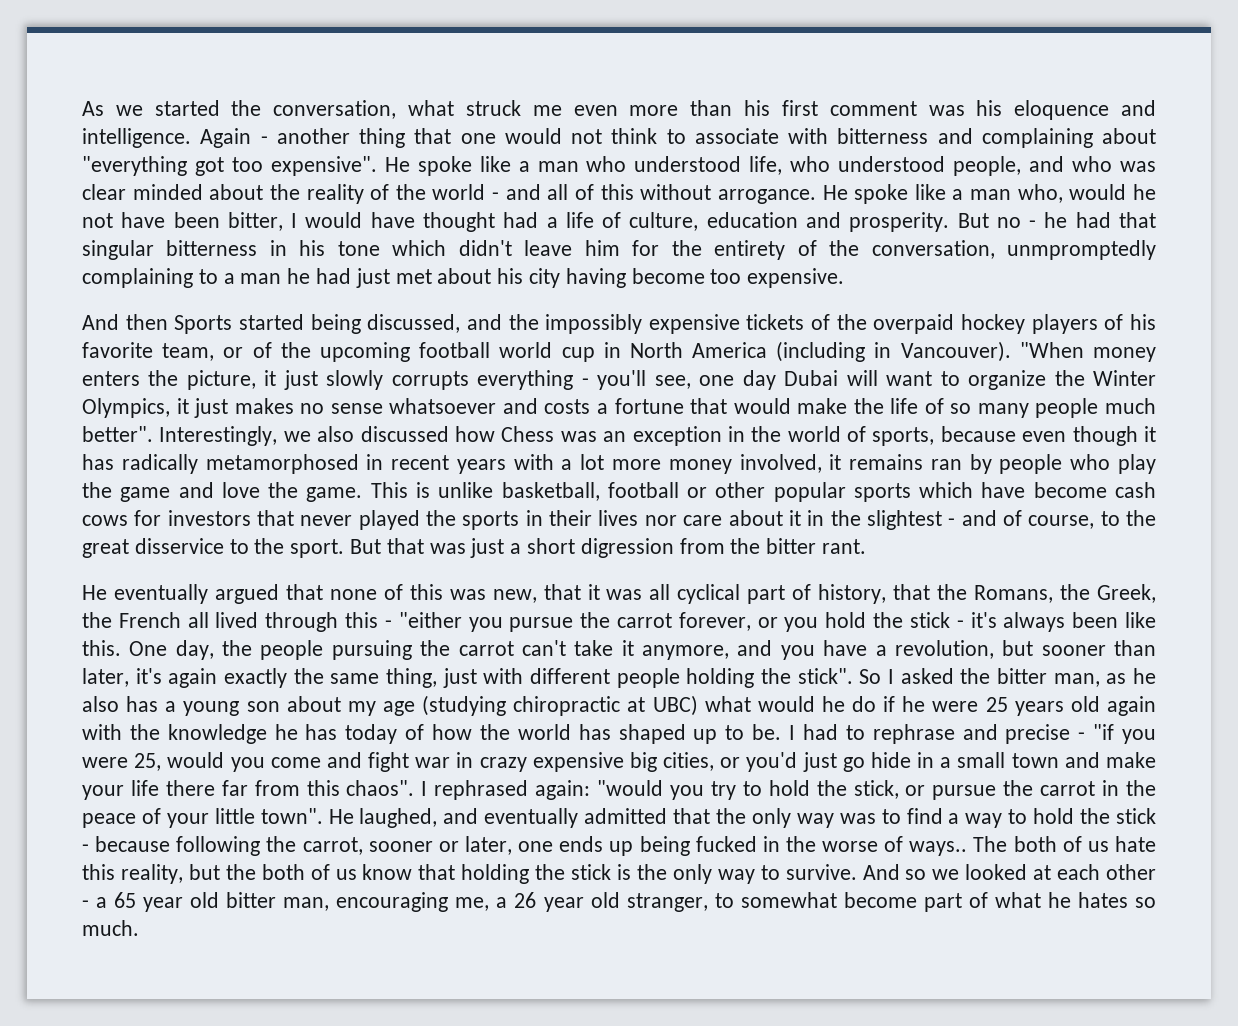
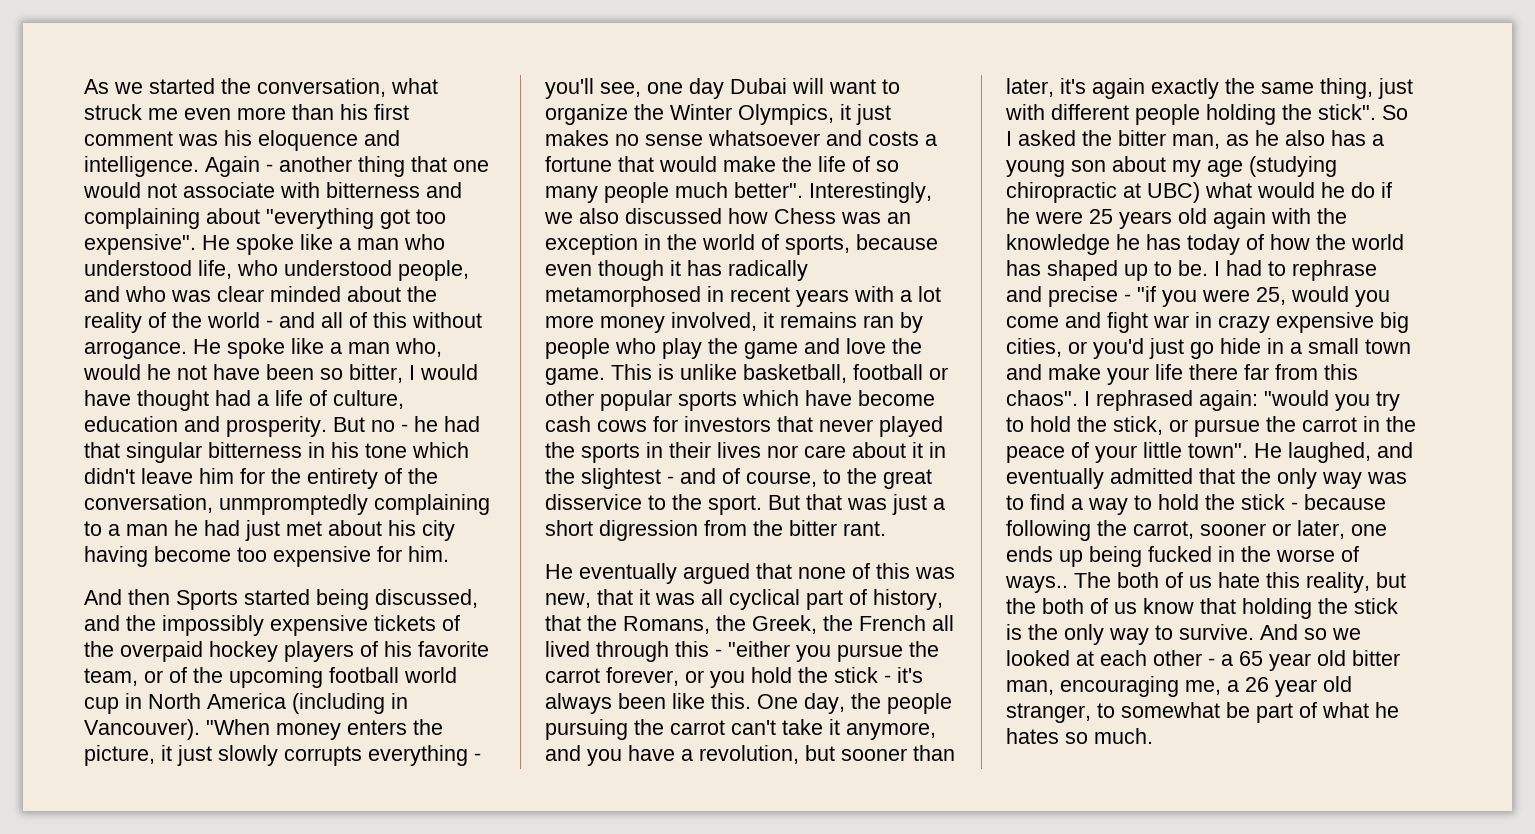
- Again - another thing that one would not think to associate with bitterness and complaining about "everything got too expensive".
+ Again - another thing that one would not associate with bitterness and complaining about "everything got too expensive".
- He spoke like a man who, would he not have been bitter, I would have thought had a life of culture, education and prosperity.
+ He spoke like a man who, would he not have been so bitter, I would have thought had a life of culture, education and prosperity.
- But no - he had that singular bitterness in his tone which didn't leave him for the entirety of the conversation, unmpromptedly complaining to a man he had just met about his city having become too expensive.
+ But no - he had that singular bitterness in his tone which didn't leave him for the entirety of the conversation, unmpromptedly complaining to a man he had just met about his city having become too expensive for him.
- And so we looked at each other - a 65 year old bitter man, encouraging me, a 26 year old stranger, to somewhat become part of what he hates so much.
+ And so we looked at each other - a 65 year old bitter man, encouraging me, a 26 year old stranger, to somewhat be part of what he hates so much.

